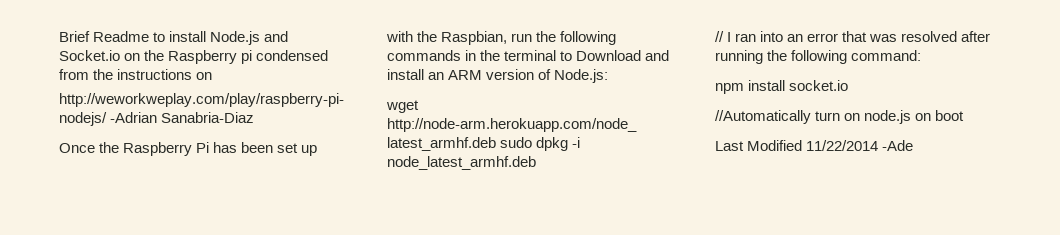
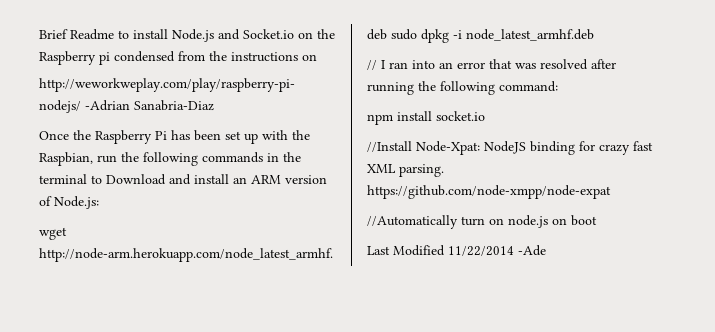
+ //Install Node-Xpat: NodeJS binding for crazy fast XML parsing. https://github.com/node-xmpp/node-expat

